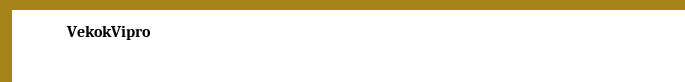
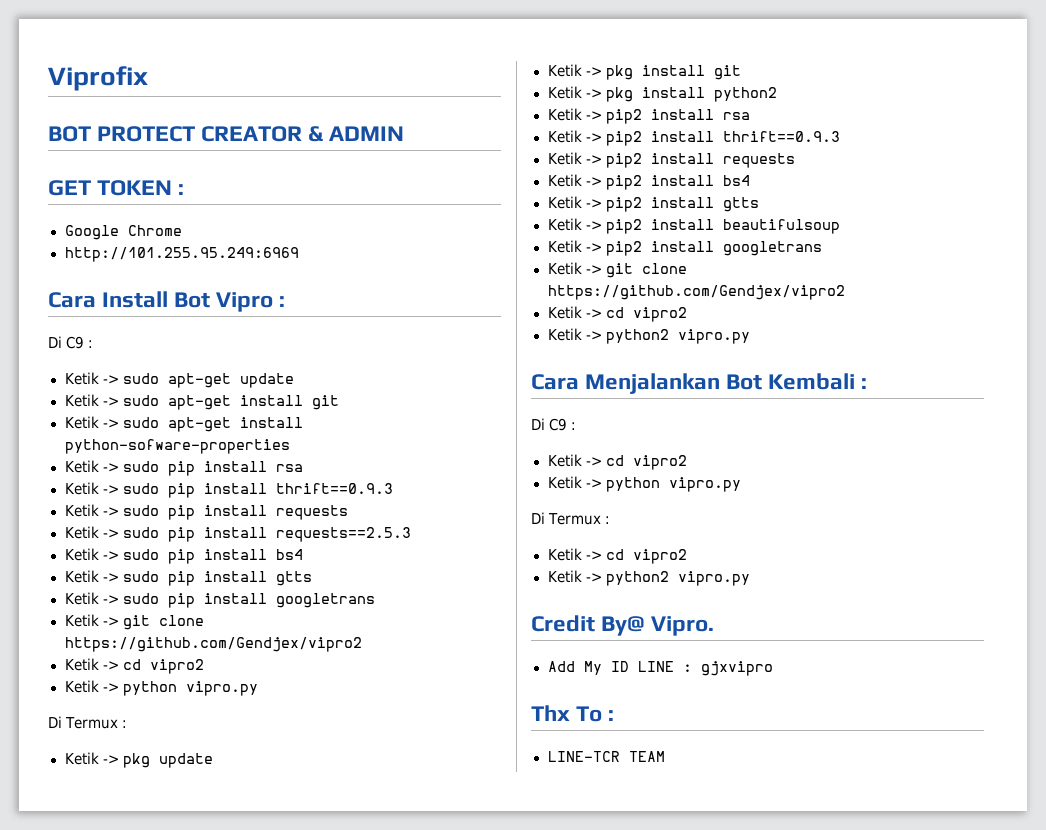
- VekokVipro
+ Viprofix
+ BOT PROTECT CREATOR & ADMIN
+ GET TOKEN :
+ Google Chrome
+ http://101.255.95.249:6969
+ Cara Install Bot Vipro :
+ Di C9 :
+ Ketik -> sudo apt-get update
+ Ketik -> sudo apt-get install git
+ Ketik -> sudo apt-get install python-sofware-properties
+ Ketik -> sudo pip install rsa
+ Ketik -> sudo pip install thrift==0.9.3
+ Ketik -> sudo pip install requests
+ Ketik -> sudo pip install requests==2.5.3
+ Ketik -> sudo pip install bs4
+ Ketik -> sudo pip install gtts
+ Ketik -> sudo pip install googletrans
+ Ketik -> git clone https://github.com/Gendjex/vipro2
+ Ketik -> cd vipro2
+ Ketik -> python vipro.py
+ Di Termux :
+ Ketik -> pkg update
+ Ketik -> pkg install git
+ Ketik -> pkg install python2
+ Ketik -> pip2 install rsa
+ Ketik -> pip2 install thrift==0.9.3
+ Ketik -> pip2 install requests
+ Ketik -> pip2 install bs4
+ Ketik -> pip2 install gtts
+ Ketik -> pip2 install beautifulsoup
+ Ketik -> pip2 install googletrans
+ Ketik -> git clone https://github.com/Gendjex/vipro2
+ Ketik -> cd vipro2
+ Ketik -> python2 vipro.py
+ Cara Menjalankan Bot Kembali :
+ Di C9 :
+ Ketik -> cd vipro2
+ Ketik -> python vipro.py
+ Di Termux :
+ Ketik -> cd vipro2
+ Ketik -> python2 vipro.py
+ Credit By@ Vipro.
+ Add My ID LINE : gjxvipro
+ Thx To :
+ LINE-TCR TEAM

